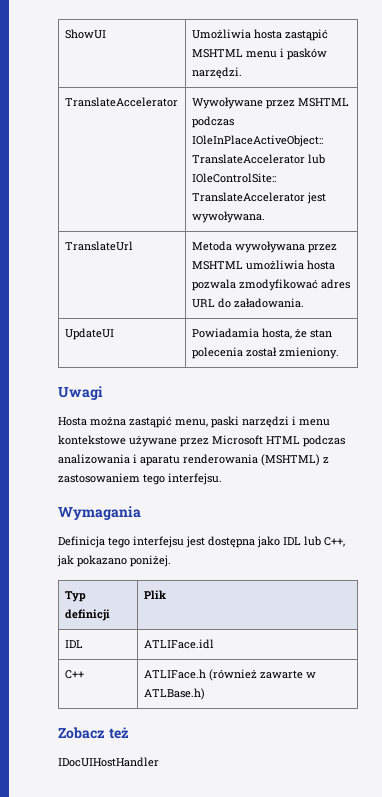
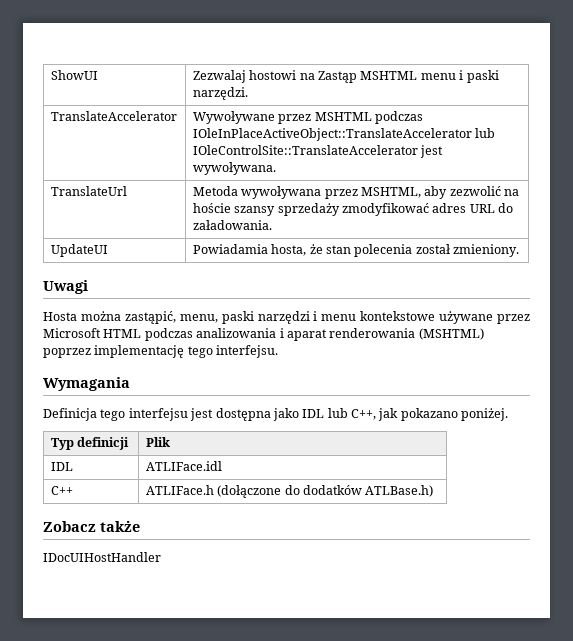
- ShowUI | Umożliwia hosta zastąpić MSHTML menu i pasków narzędzi.
+ ShowUI | Zezwalaj hostowi na Zastąp MSHTML menu i paski narzędzi.
- TranslateUrl | Metoda wywoływana przez MSHTML umożliwia hosta pozwala zmodyfikować adres URL do załadowania.
+ TranslateUrl | Metoda wywoływana przez MSHTML, aby zezwolić na hoście szansy sprzedaży zmodyfikować adres URL do załadowania.
- Hosta można zastąpić menu, paski narzędzi i menu kontekstowe używane przez Microsoft HTML podczas analizowania i aparatu renderowania (MSHTML) z zastosowaniem tego interfejsu.
+ Hosta można zastąpić, menu, paski narzędzi i menu kontekstowe używane przez Microsoft HTML podczas analizowania i aparat renderowania (MSHTML) poprzez implementację tego interfejsu.
- C++ | ATLIFace.h (również zawarte w ATLBase.h)
+ C++ | ATLIFace.h (dołączone do dodatków ATLBase.h)
- Zobacz też
+ Zobacz także

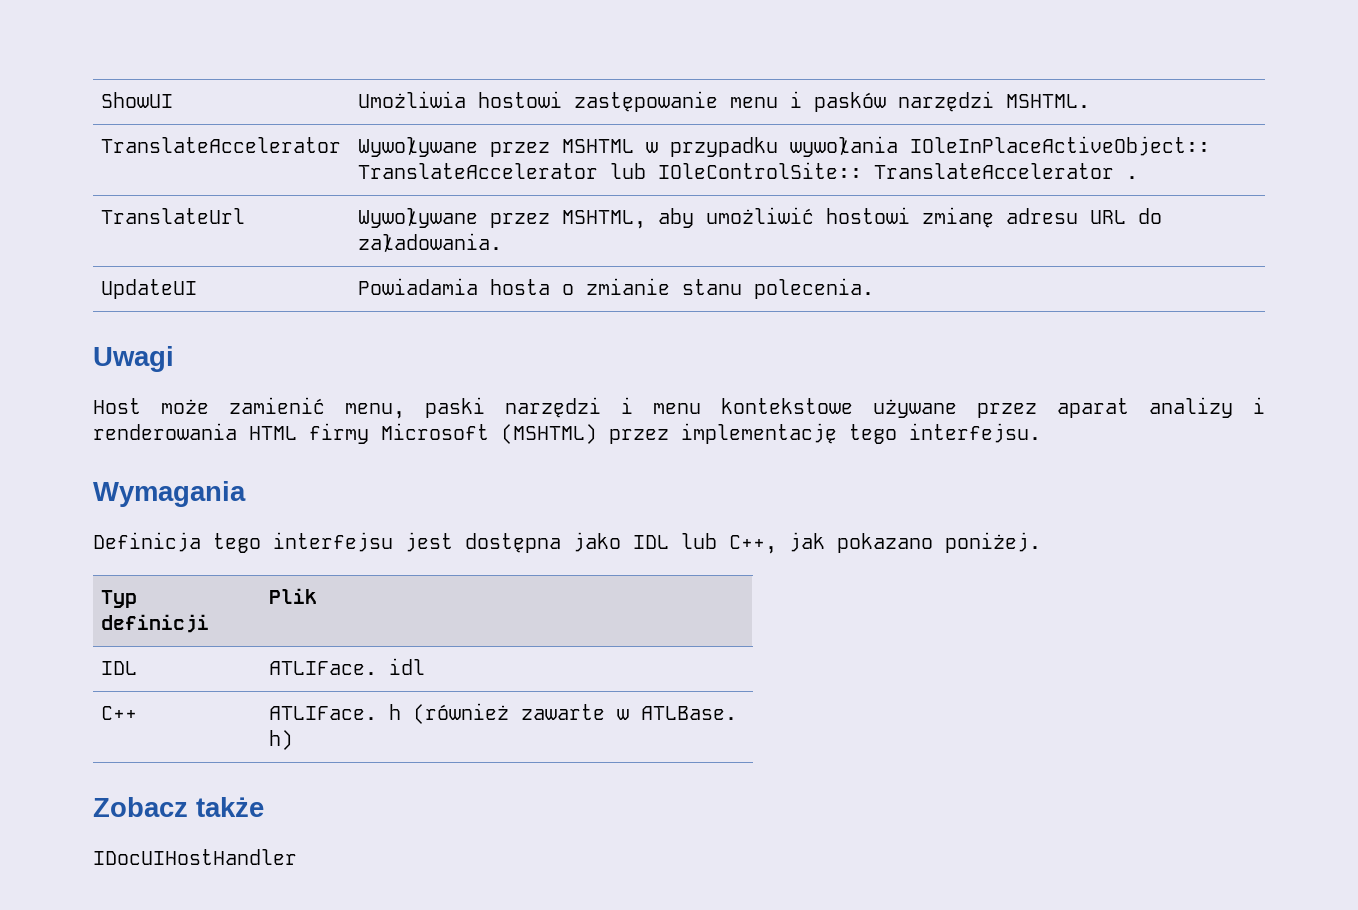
- ShowUI | Zezwalaj hostowi na Zastąp MSHTML menu i paski narzędzi.
- TranslateAccelerator | Wywoływane przez MSHTML podczas IOleInPlaceActiveObject::TranslateAccelerator lub IOleControlSite::TranslateAccelerator jest wywoływana.
+ ShowUI | Umożliwia hostowi zastępowanie menu i pasków narzędzi MSHTML.
+ TranslateAccelerator | Wywoływane przez MSHTML w przypadku wywołania IOleInPlaceActiveObject:: TranslateAccelerator lub IOleControlSite:: TranslateAccelerator .
- TranslateUrl | Metoda wywoływana przez MSHTML, aby zezwolić na hoście szansy sprzedaży zmodyfikować adres URL do załadowania.
+ TranslateUrl | Wywoływane przez MSHTML, aby umożliwić hostowi zmianę adresu URL do załadowania.
- UpdateUI | Powiadamia hosta, że stan polecenia został zmieniony.
+ UpdateUI | Powiadamia hosta o zmianie stanu polecenia.
  Uwagi
- Hosta można zastąpić, menu, paski narzędzi i menu kontekstowe używane przez Microsoft HTML podczas analizowania i aparat renderowania (MSHTML) poprzez implementację tego interfejsu.
+ Host może zamienić menu, paski narzędzi i menu kontekstowe używane przez aparat analizy i renderowania HTML firmy Microsoft (MSHTML) przez implementację tego interfejsu.
- IDL | ATLIFace.idl
+ IDL | ATLIFace. idl
- C++ | ATLIFace.h (dołączone do dodatków ATLBase.h)
+ C++ | ATLIFace. h (również zawarte w ATLBase. h)

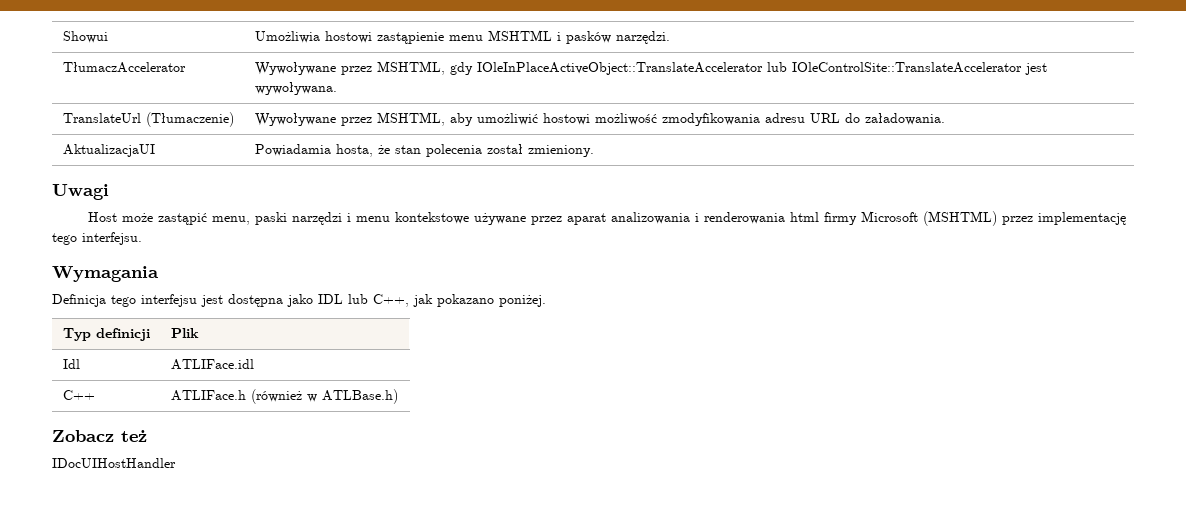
- ShowUI | Umożliwia hostowi zastępowanie menu i pasków narzędzi MSHTML.
- TranslateAccelerator | Wywoływane przez MSHTML w przypadku wywołania IOleInPlaceActiveObject:: TranslateAccelerator lub IOleControlSite:: TranslateAccelerator .
+ Showui | Umożliwia hostowi zastąpienie menu MSHTML i pasków narzędzi.
+ TłumaczAccelerator | Wywoływane przez MSHTML, gdy IOleInPlaceActiveObject::TranslateAccelerator lub IOleControlSite::TranslateAccelerator jest wywoływana.
- TranslateUrl | Wywoływane przez MSHTML, aby umożliwić hostowi zmianę adresu URL do załadowania.
+ TranslateUrl (Tłumaczenie) | Wywoływane przez MSHTML, aby umożliwić hostowi możliwość zmodyfikowania adresu URL do załadowania.
- UpdateUI | Powiadamia hosta o zmianie stanu polecenia.
+ AktualizacjaUI | Powiadamia hosta, że stan polecenia został zmieniony.
- Host może zamienić menu, paski narzędzi i menu kontekstowe używane przez aparat analizy i renderowania HTML firmy Microsoft (MSHTML) przez implementację tego interfejsu.
+ Host może zastąpić menu, paski narzędzi i menu kontekstowe używane przez aparat analizowania i renderowania html firmy Microsoft (MSHTML) przez implementację tego interfejsu.
- IDL | ATLIFace. idl
- C++ | ATLIFace. h (również zawarte w ATLBase. h)
+ Idl | ATLIFace.idl
+ C++ | ATLIFace.h (również w ATLBase.h)
- Zobacz także
+ Zobacz też

